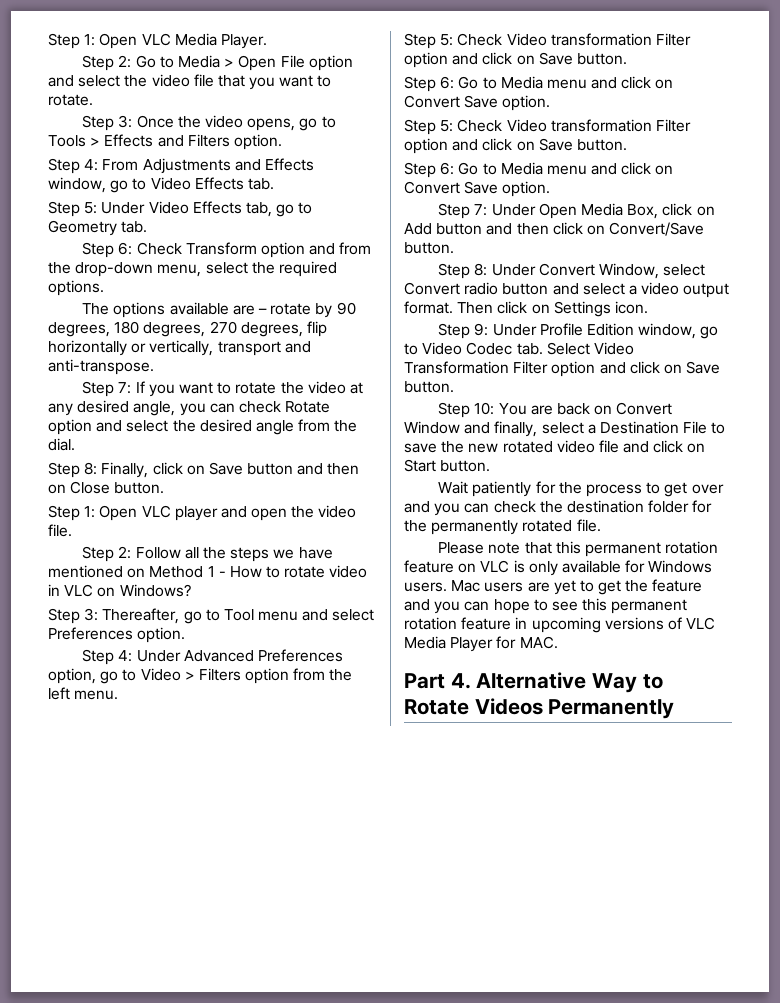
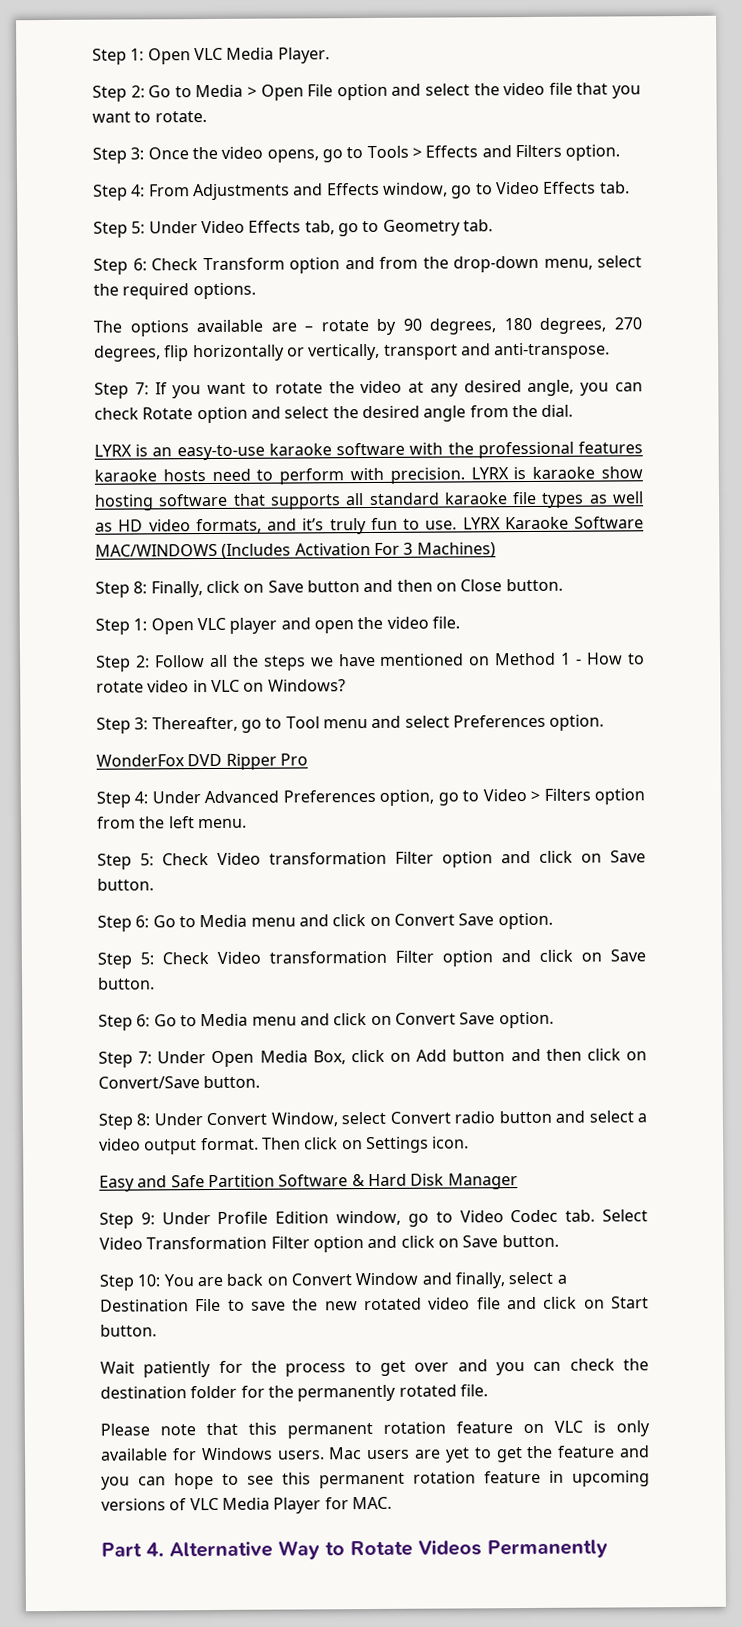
+ LYRX is an easy-to-use karaoke software with the professional features karaoke hosts need to perform with precision. LYRX is karaoke show hosting software that supports all standard karaoke file types as well as HD video formats, and it’s truly fun to use. LYRX Karaoke Software MAC/WINDOWS (Includes Activation For 3 Machines)
+ WonderFox DVD Ripper Pro
+ Easy and Safe Partition Software & Hard Disk Manager

